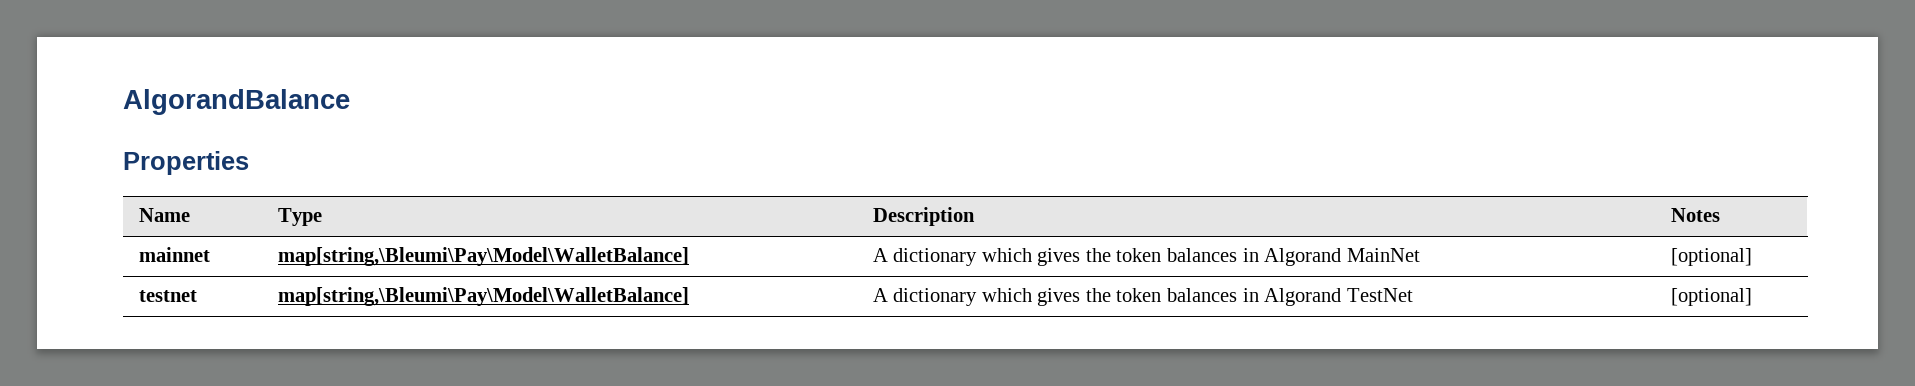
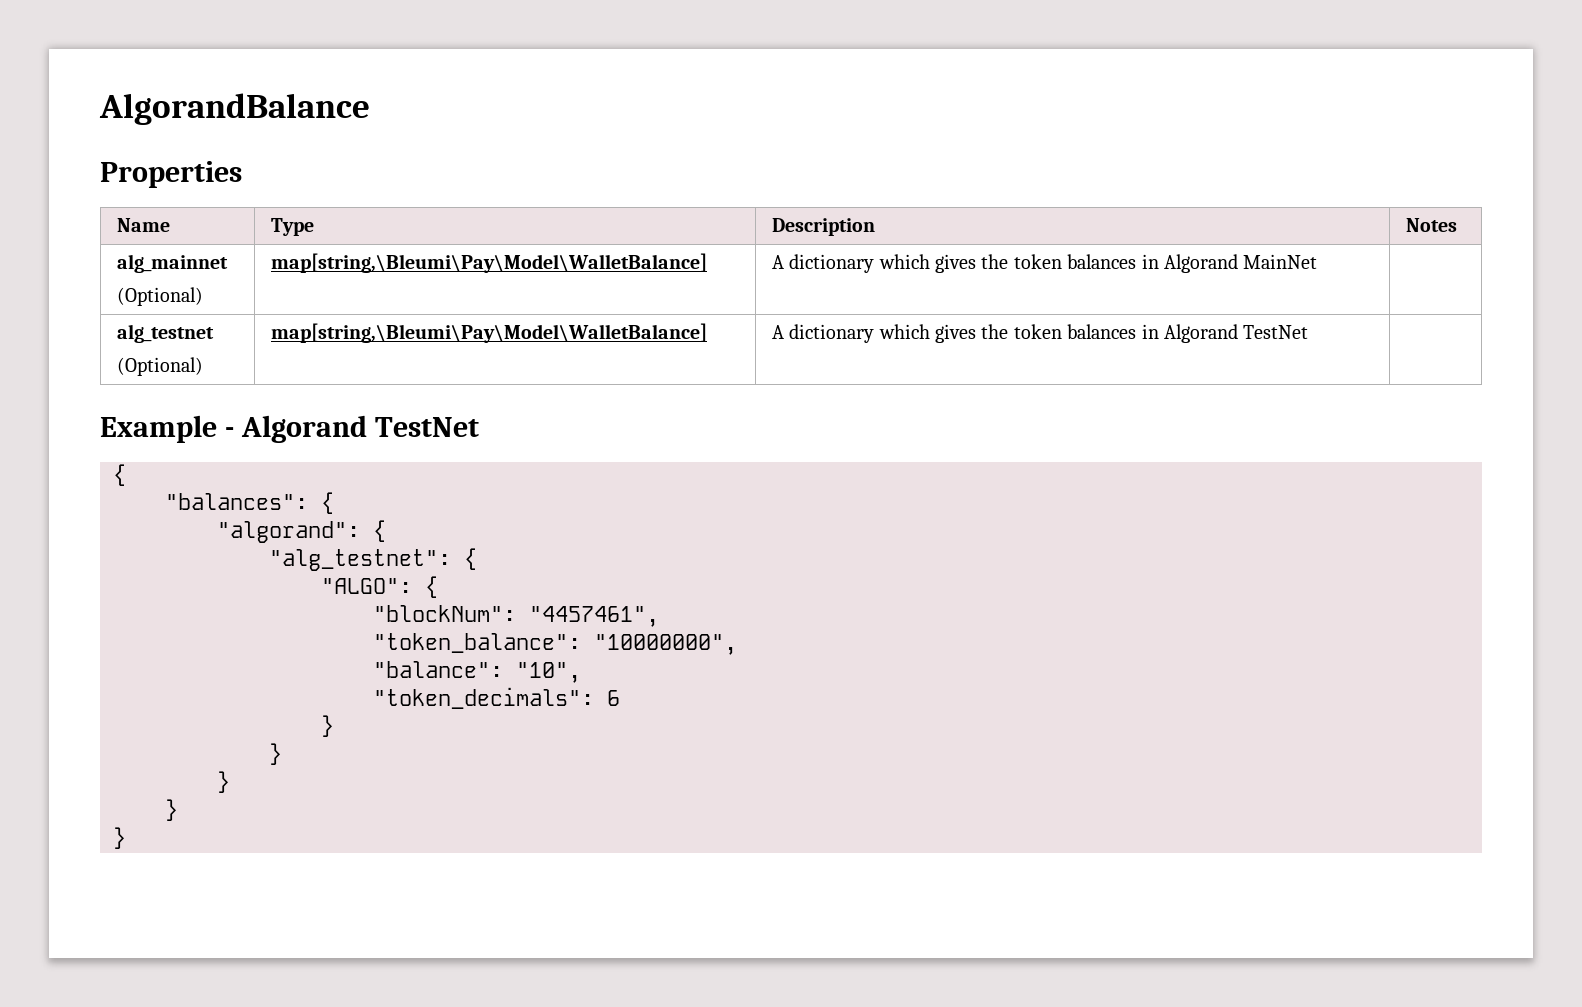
- mainnet | map[string,\Bleumi\Pay\Model\WalletBalance] | A dictionary which gives the token balances in Algorand MainNet | [optional]
- testnet | map[string,\Bleumi\Pay\Model\WalletBalance] | A dictionary which gives the token balances in Algorand TestNet | [optional]
+ alg_mainnet
+ (Optional) | map[string,\Bleumi\Pay\Model\WalletBalance] | A dictionary which gives the token balances in Algorand MainNet |
+ alg_testnet
+ (Optional) | map[string,\Bleumi\Pay\Model\WalletBalance] | A dictionary which gives the token balances in Algorand TestNet |
+ Example - Algorand TestNet
+ {
+ "balances": {
+ "algorand": {
+ "alg_testnet": {
+ "ALGO": {
+ "blockNum": "4457461",
+ "token_balance": "10000000",
+ "balance": "10",
+ "token_decimals": 6
+ }
+ }
+ }
+ }
+ }

